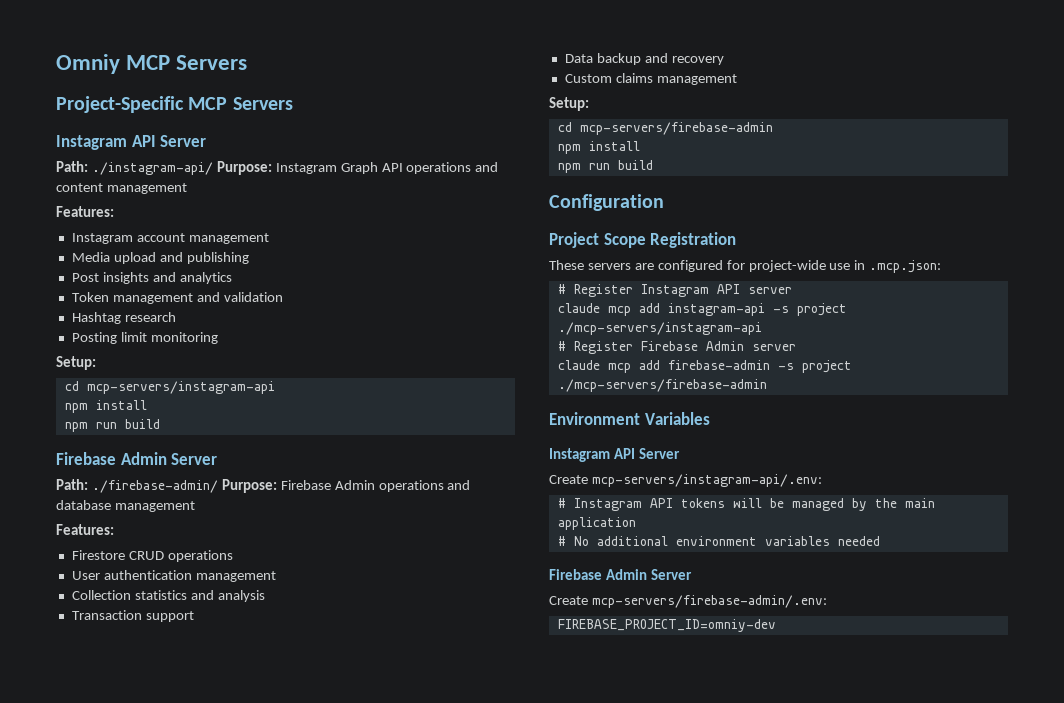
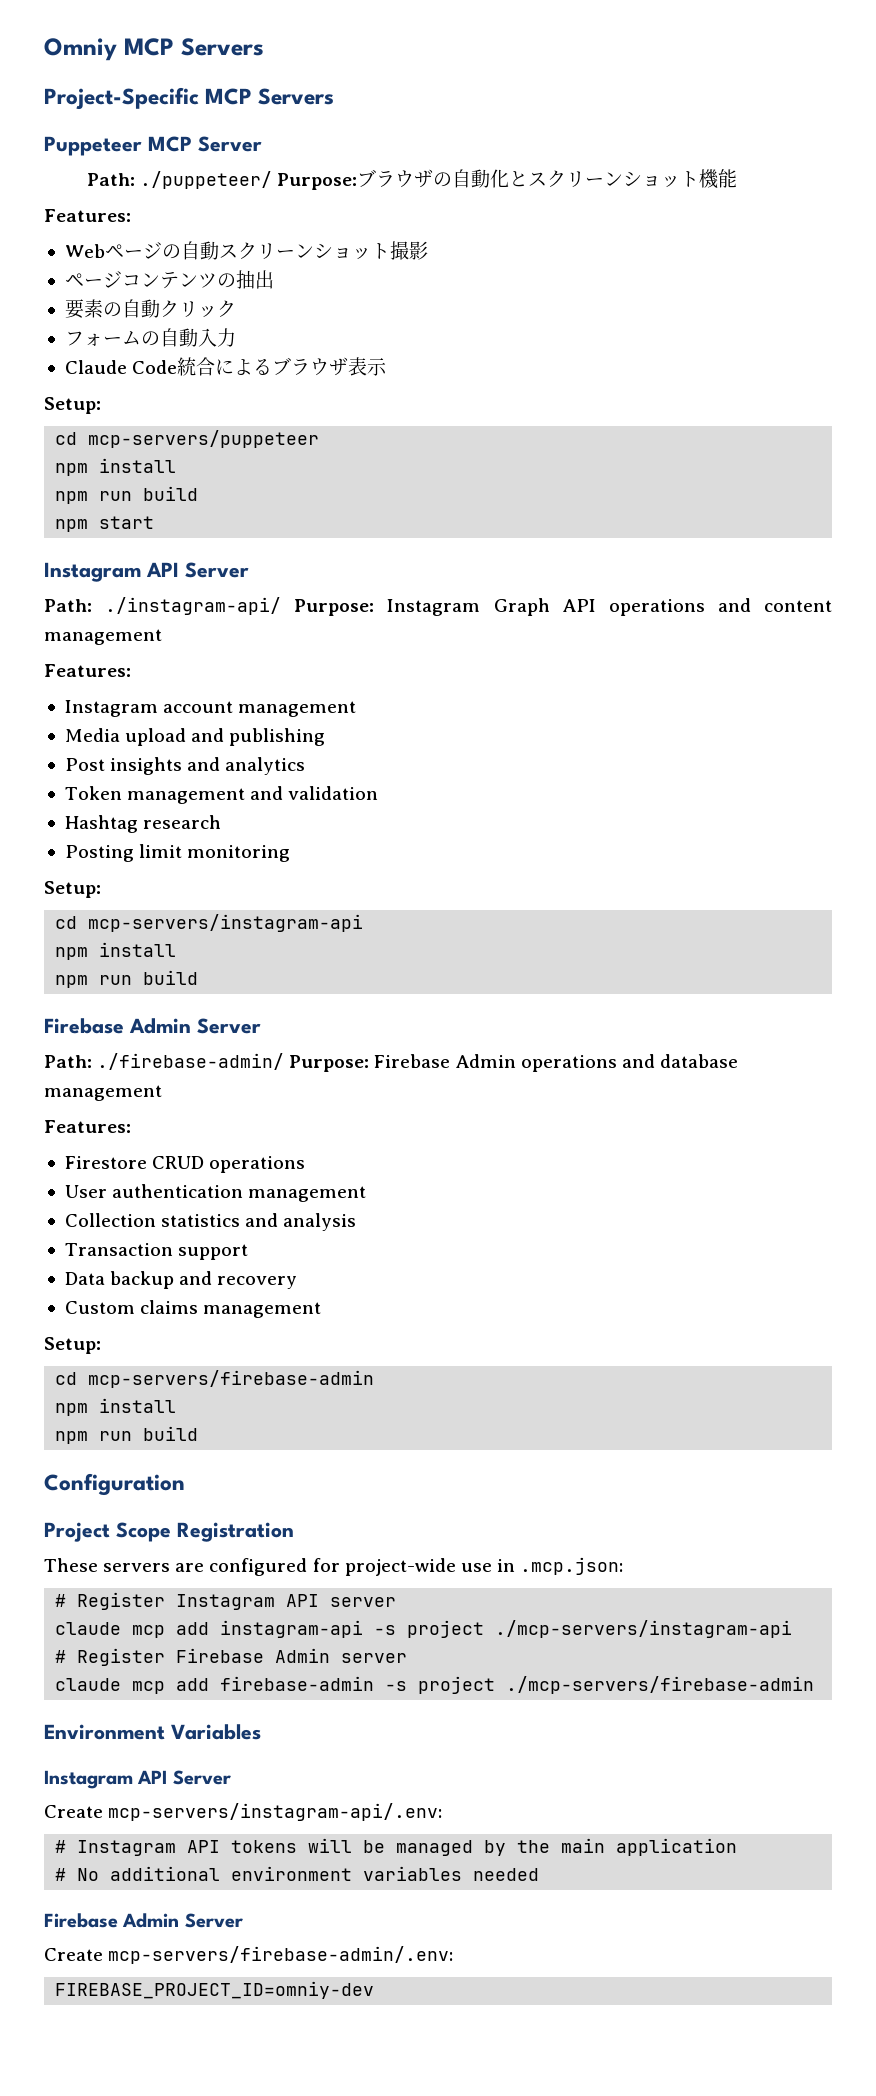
+ Puppeteer MCP Server
+ Path: ./puppeteer/ Purpose:ブラウザの自動化とスクリーンショット機能
+ Features:
+ Webページの自動スクリーンショット撮影
+ ページコンテンツの抽出
+ 要素の自動クリック
+ フォームの自動入力
+ Claude Code統合によるブラウザ表示
+ Setup:
+ cd mcp-servers/puppeteer
+ npm install
+ npm run build
+ npm start

